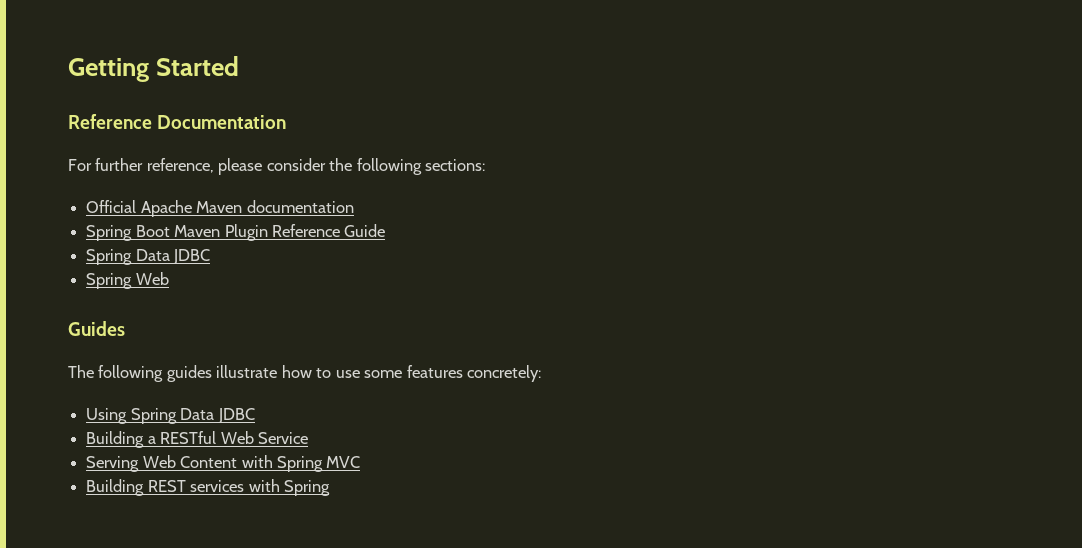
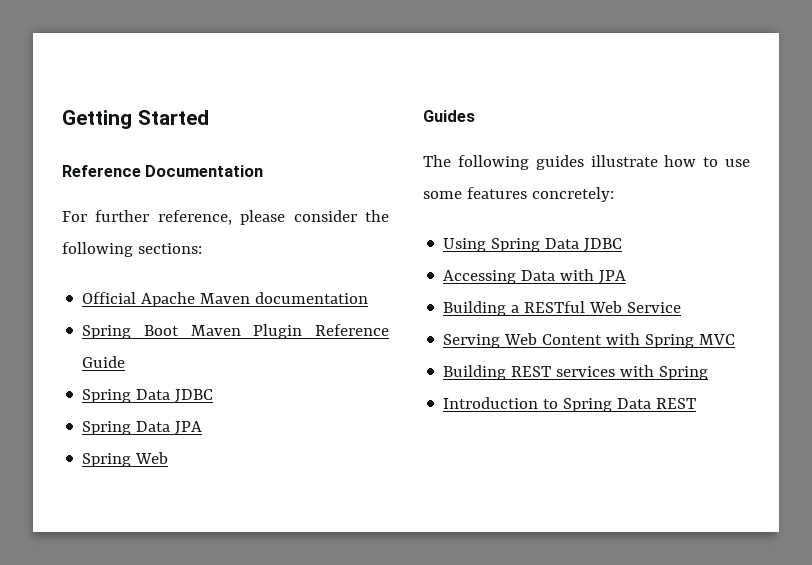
+ Spring Data JPA
+ Accessing Data with JPA
+ Introduction to Spring Data REST

